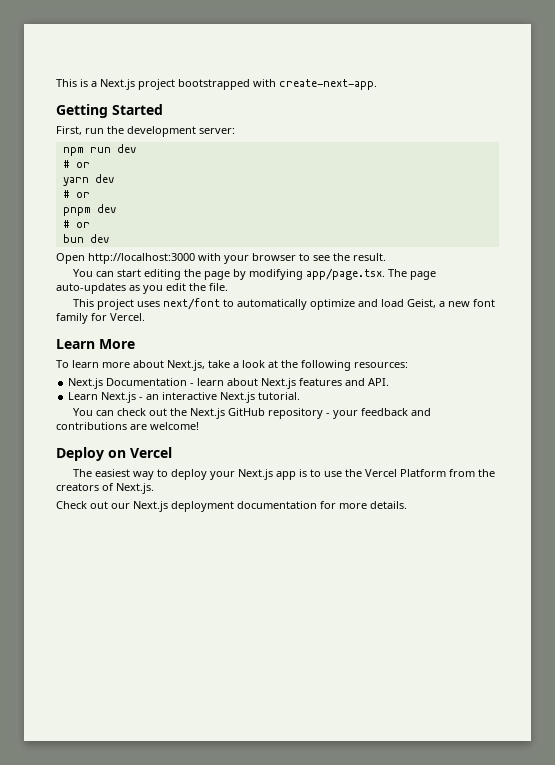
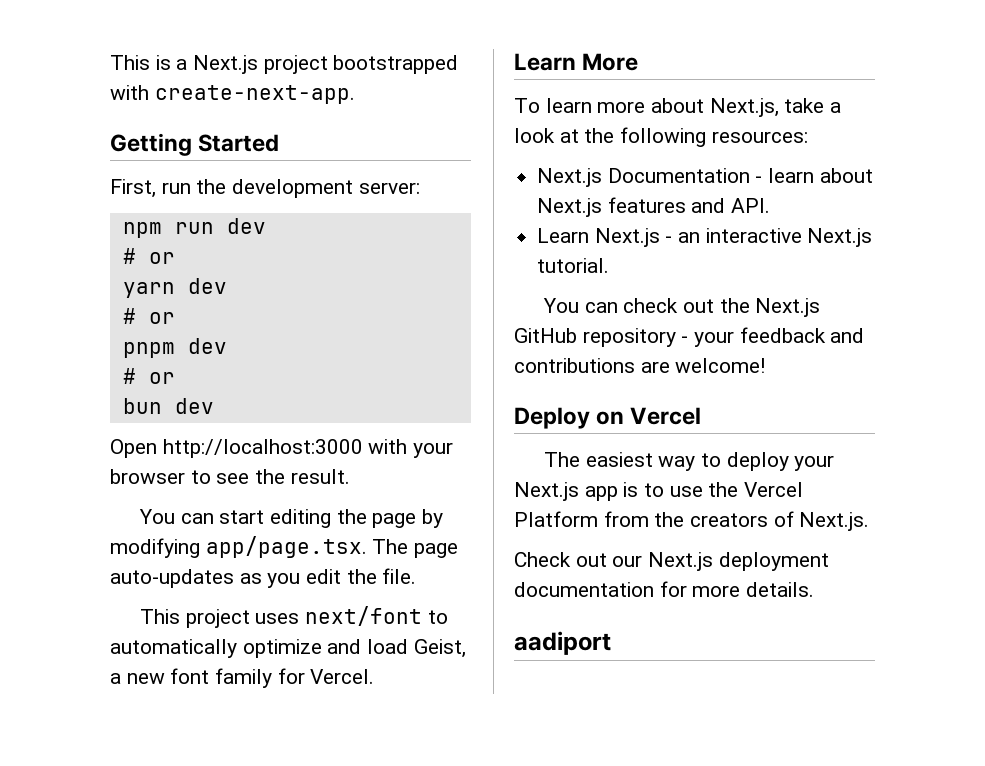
+ aadiport

